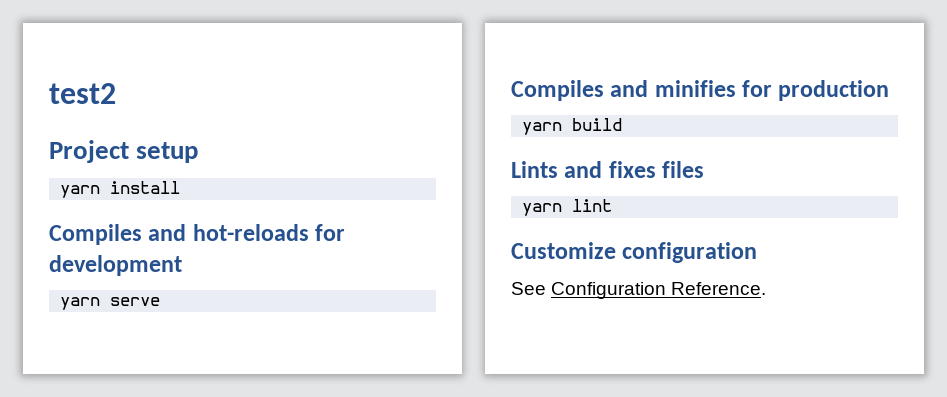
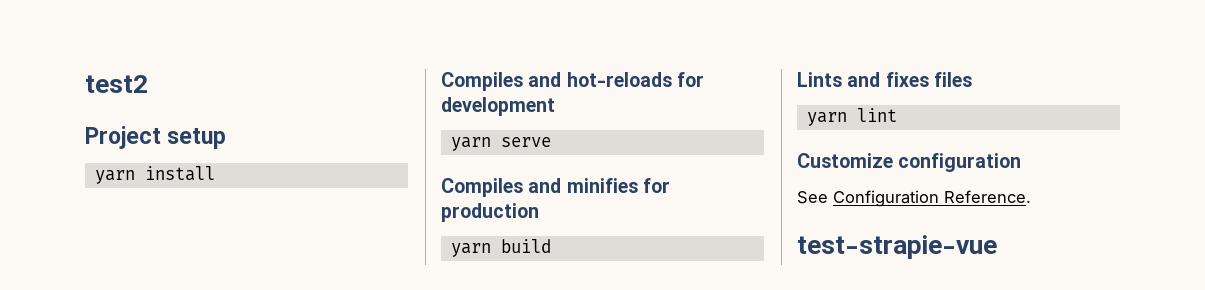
+ test-strapie-vue

